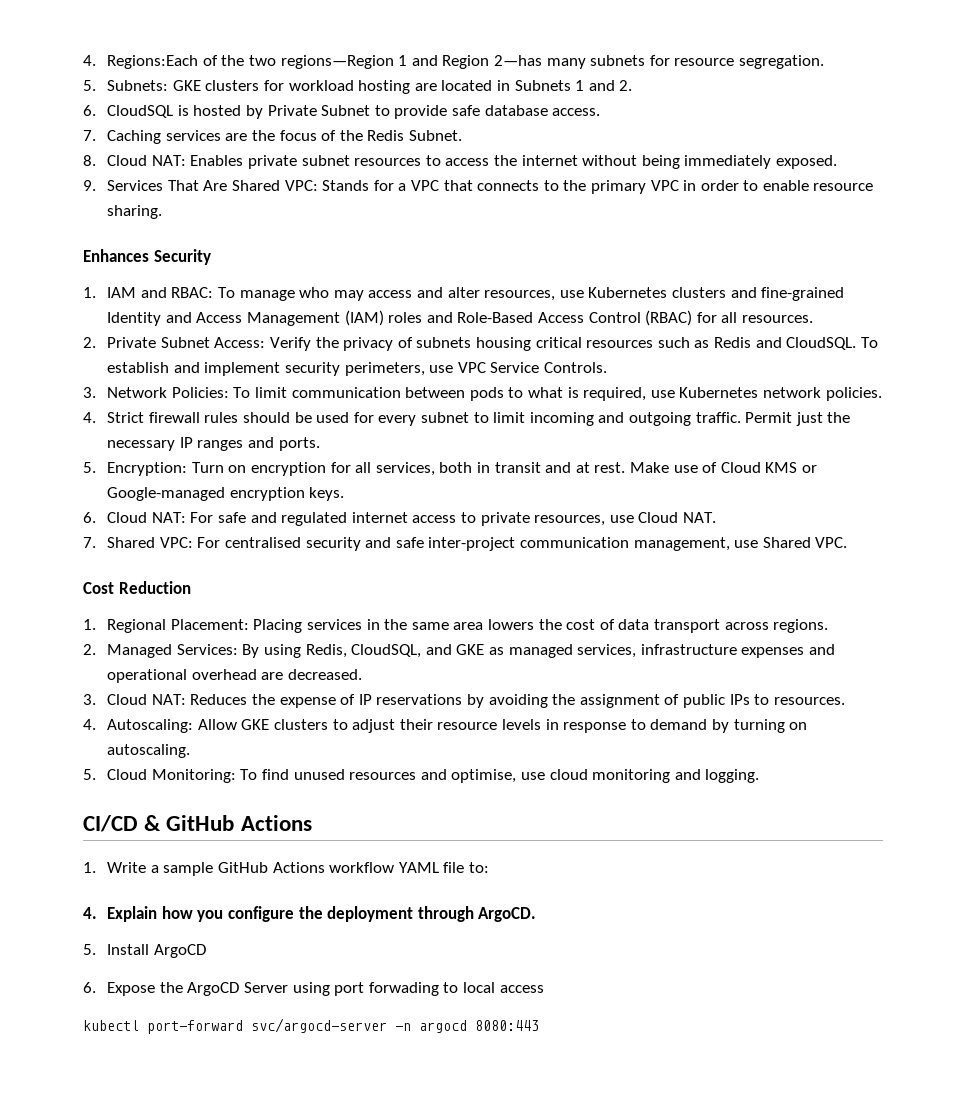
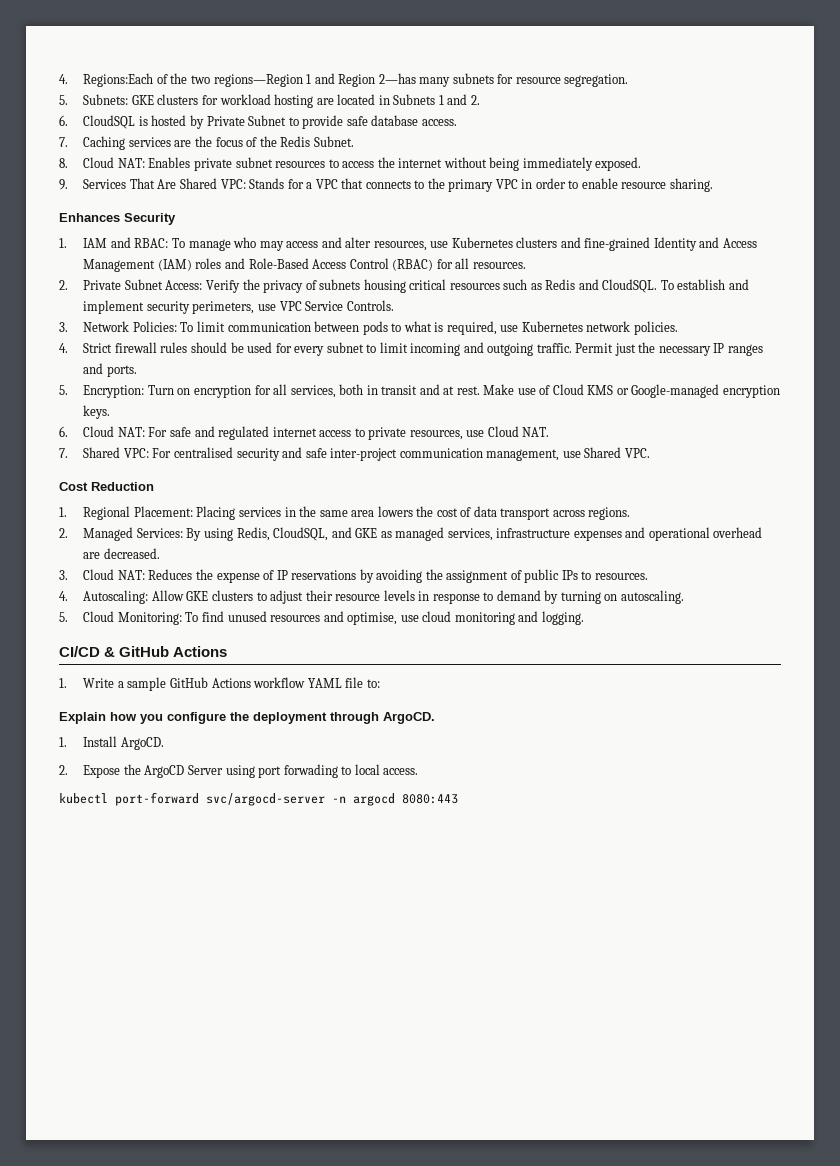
- 4. Explain how you configure the deployment through ArgoCD.
+ Explain how you configure the deployment through ArgoCD.
- 5. Install ArgoCD
- 6. Expose the ArgoCD Server using port forwading to local access
+ 1. Install ArgoCD.
+ 2. Expose the ArgoCD Server using port forwading to local access.

